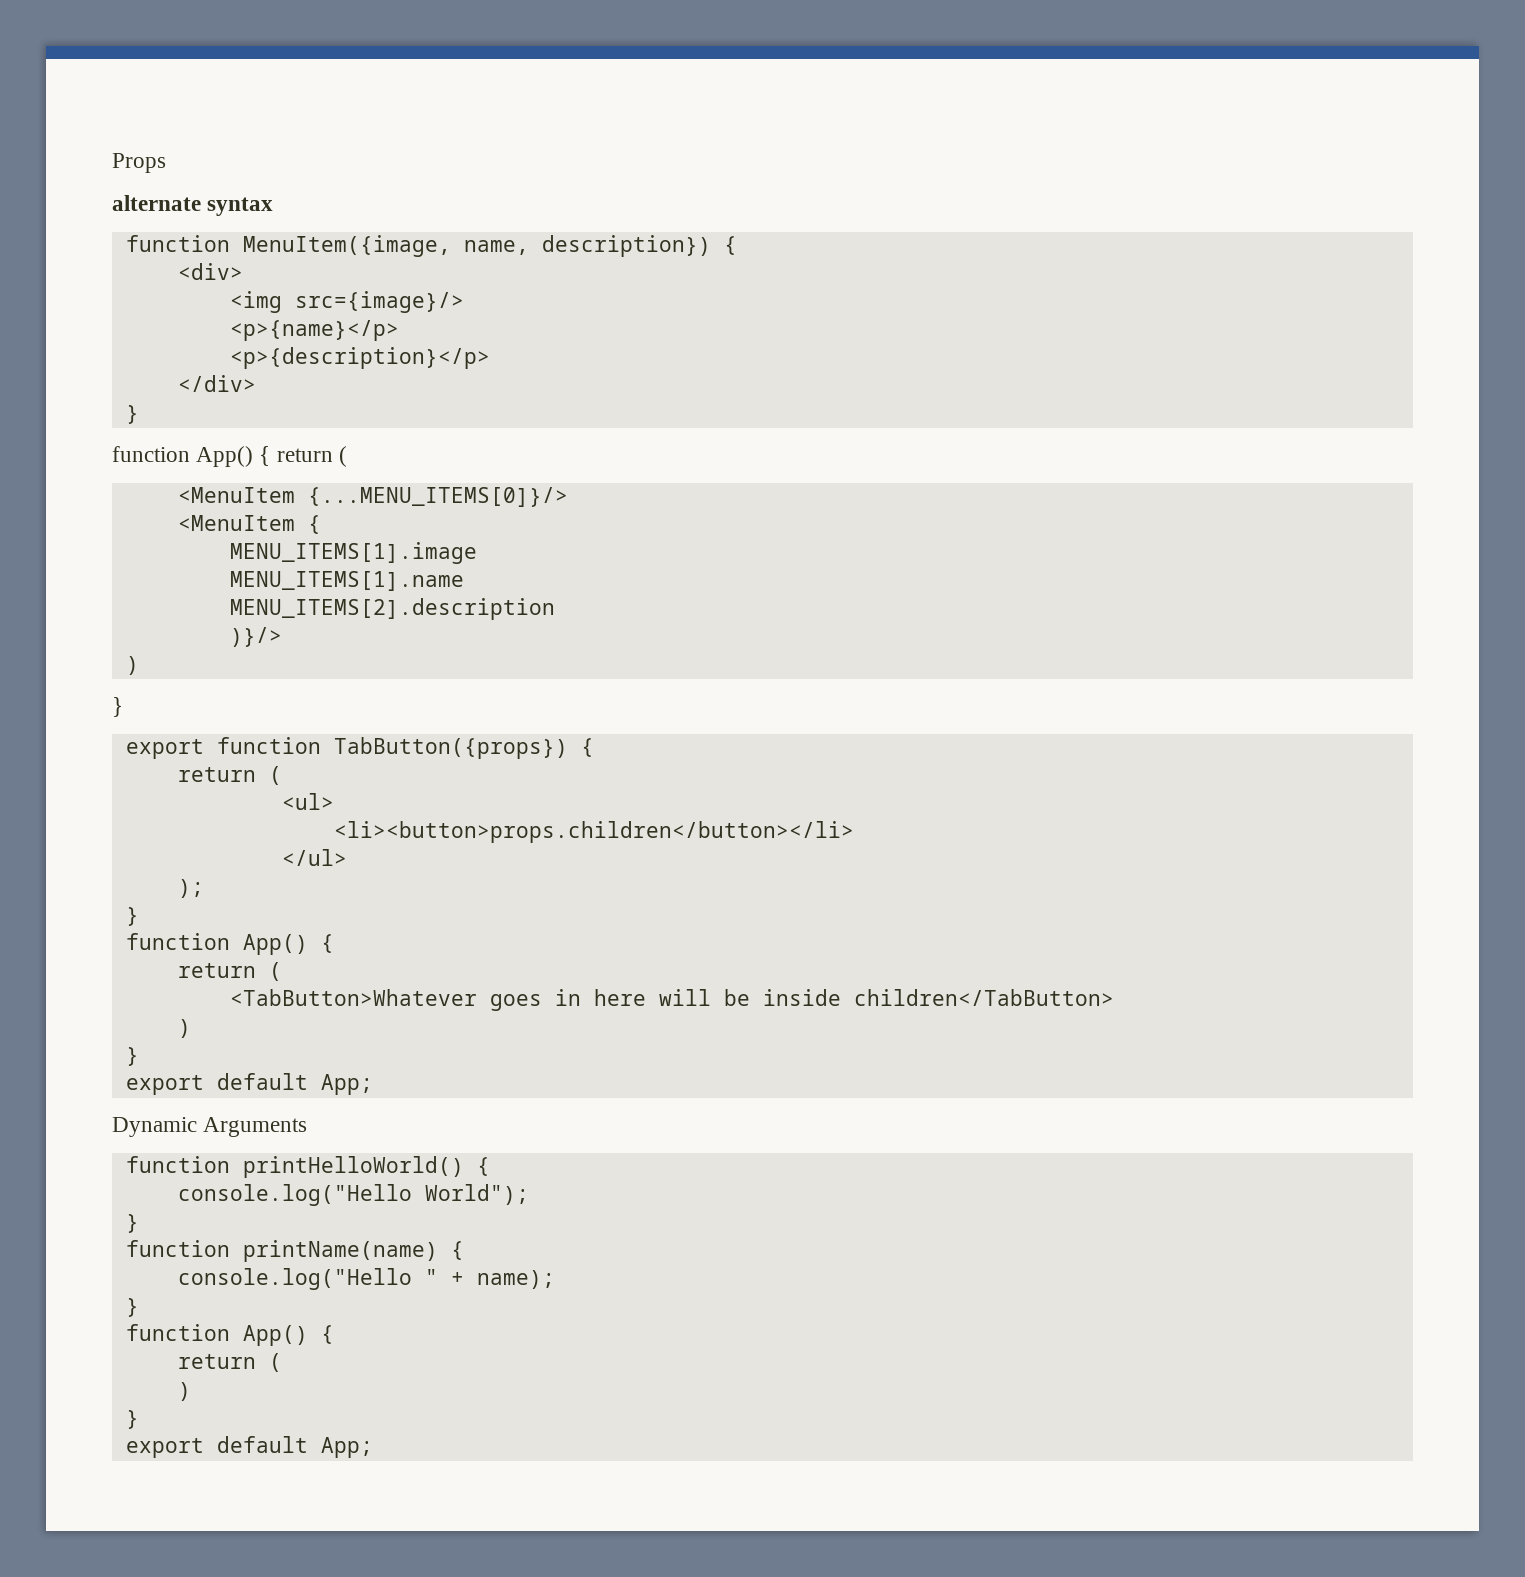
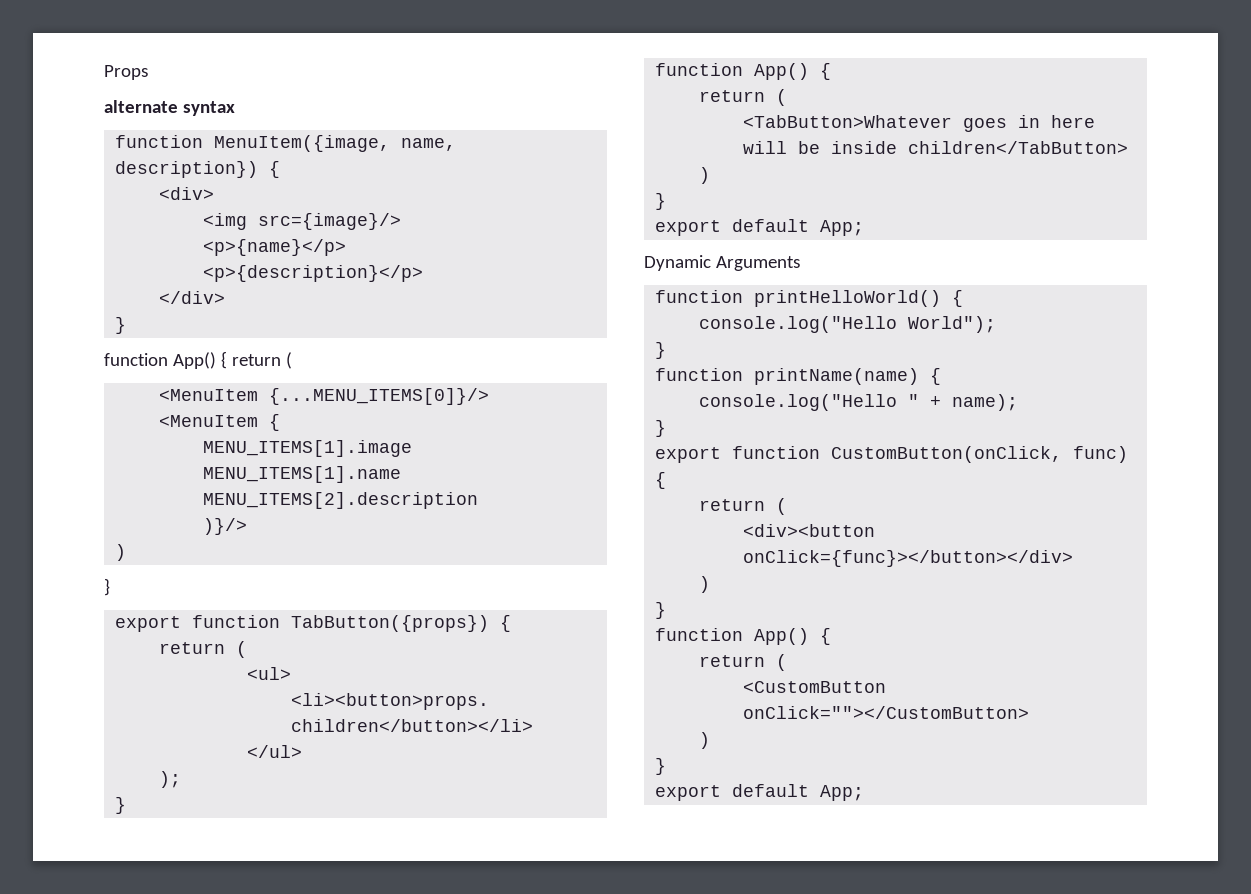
  console.log("Hello " + name);
+ }
+ export function CustomButton(onClick, func) {
+ return (
+ <div><button onClick={func}></button></div>
+ )
  }
  function App() {
  return (
+ <CustomButton onClick=""></CustomButton>

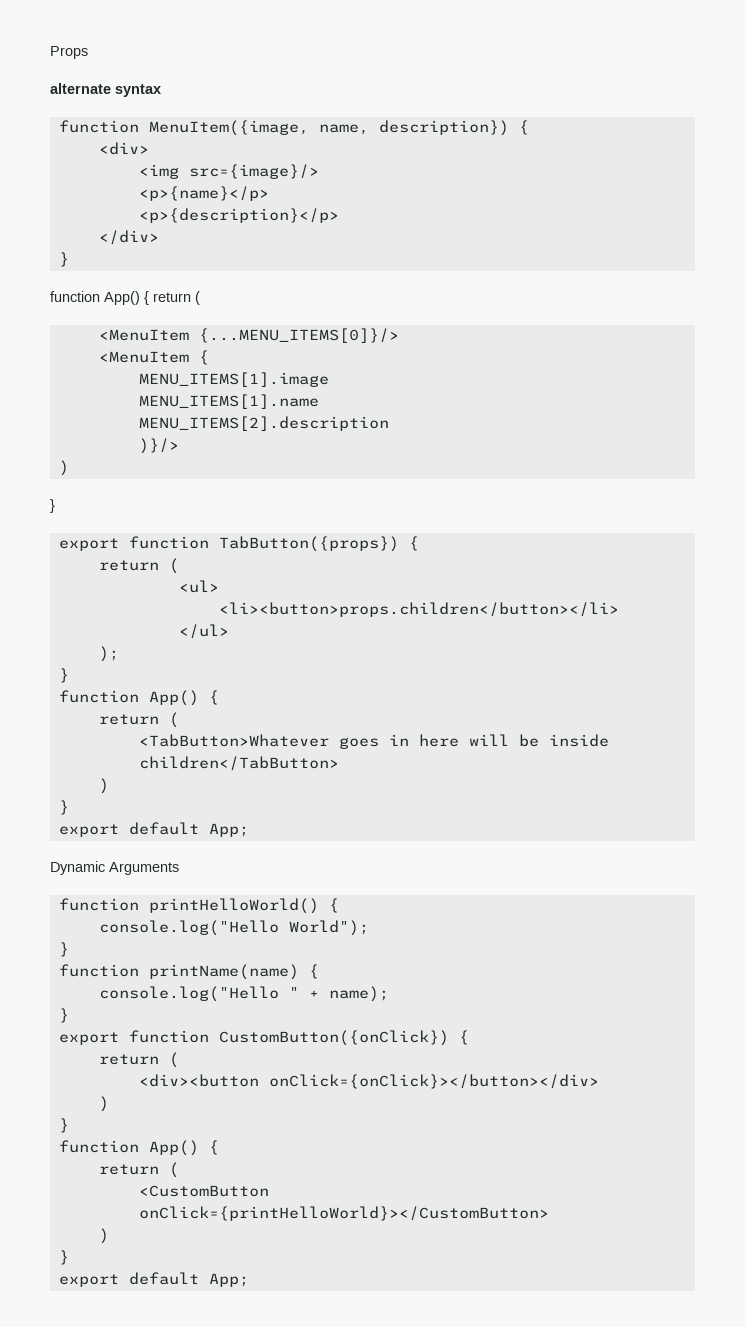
- export function CustomButton(onClick, func) {
+ export function CustomButton({onClick}) {
- <div><button onClick={func}></button></div>
+ <div><button onClick={onClick}></button></div>
- <CustomButton onClick=""></CustomButton>
+ <CustomButton onClick={printHelloWorld}></CustomButton>

